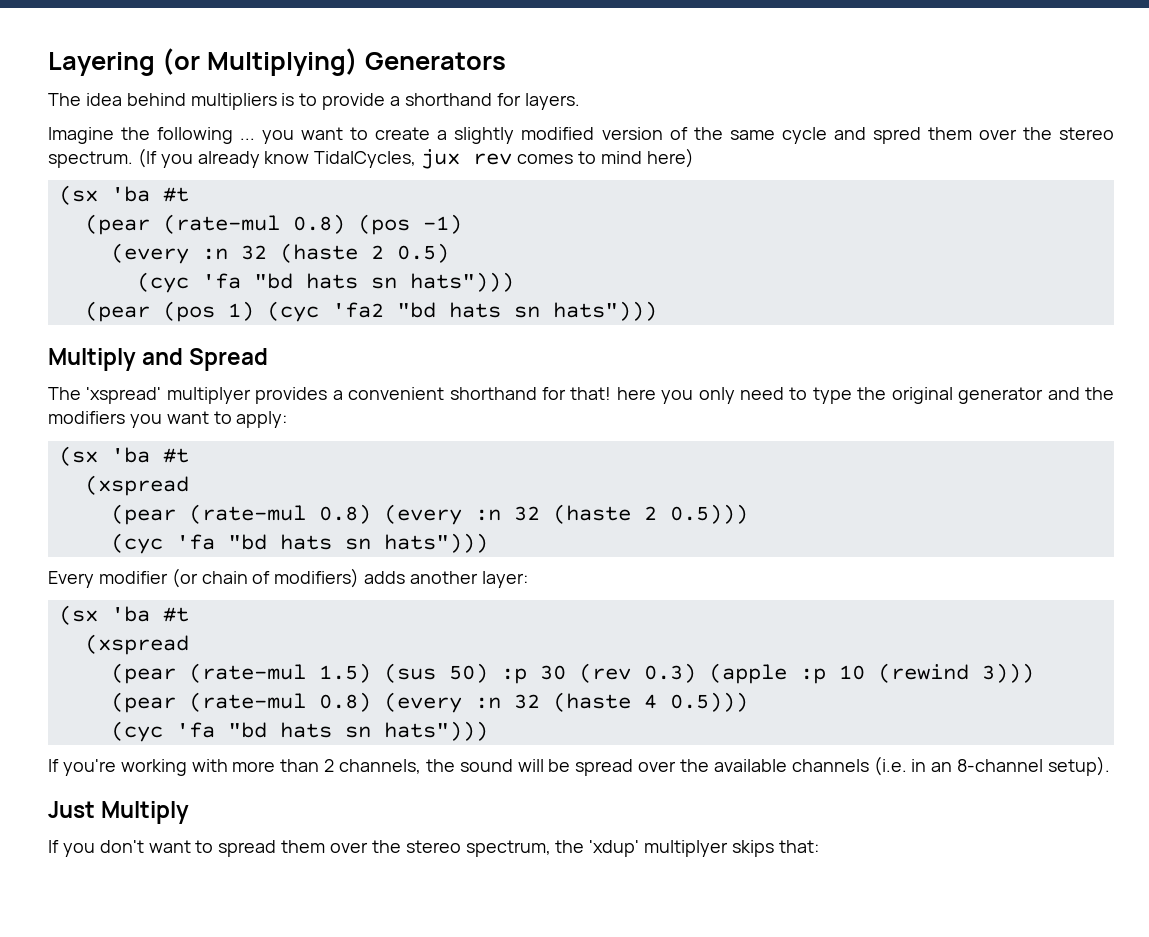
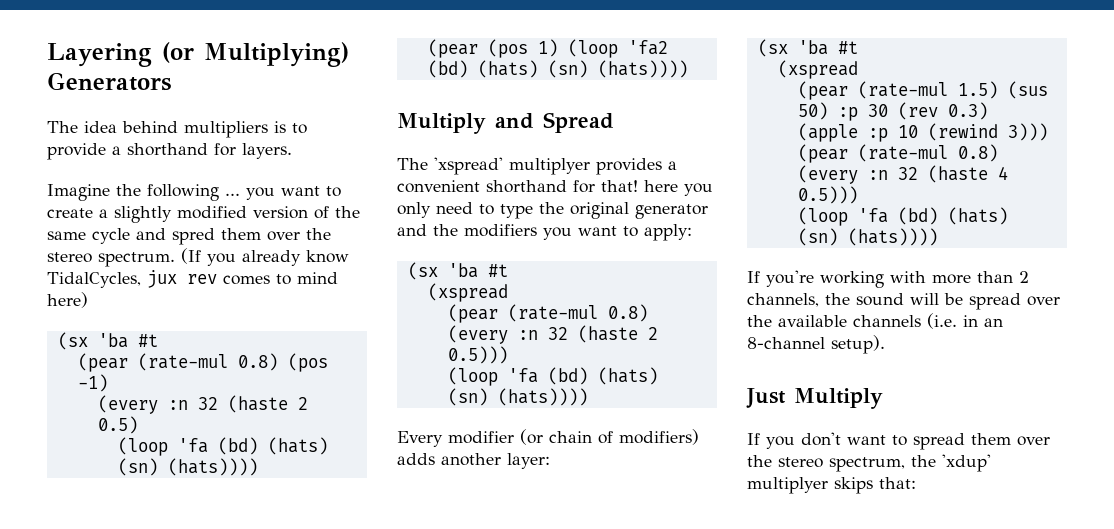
  (every :n 32 (haste 2 0.5)
- (cyc 'fa "bd hats sn hats")))
- (pear (pos 1) (cyc 'fa2 "bd hats sn hats")))
+ (loop 'fa (bd) (hats) (sn) (hats))))
+ (pear (pos 1) (loop 'fa2 (bd) (hats) (sn) (hats))))
  (pear (rate-mul 0.8) (every :n 32 (haste 2 0.5)))
- (cyc 'fa "bd hats sn hats")))
+ (loop 'fa (bd) (hats) (sn) (hats))))
  (pear (rate-mul 0.8) (every :n 32 (haste 4 0.5)))
- (cyc 'fa "bd hats sn hats")))
+ (loop 'fa (bd) (hats) (sn) (hats))))

